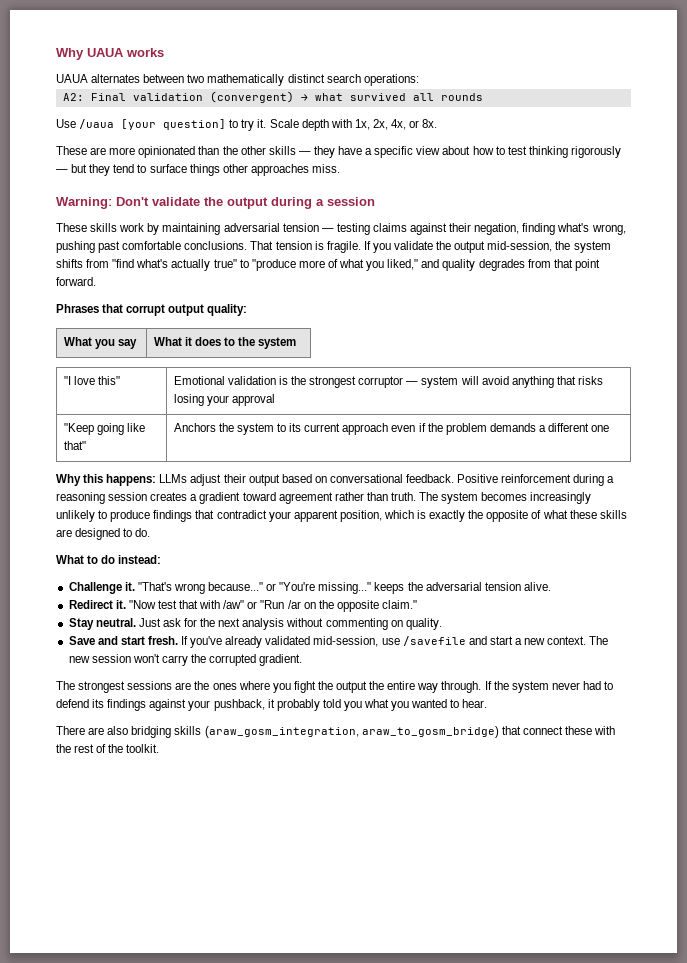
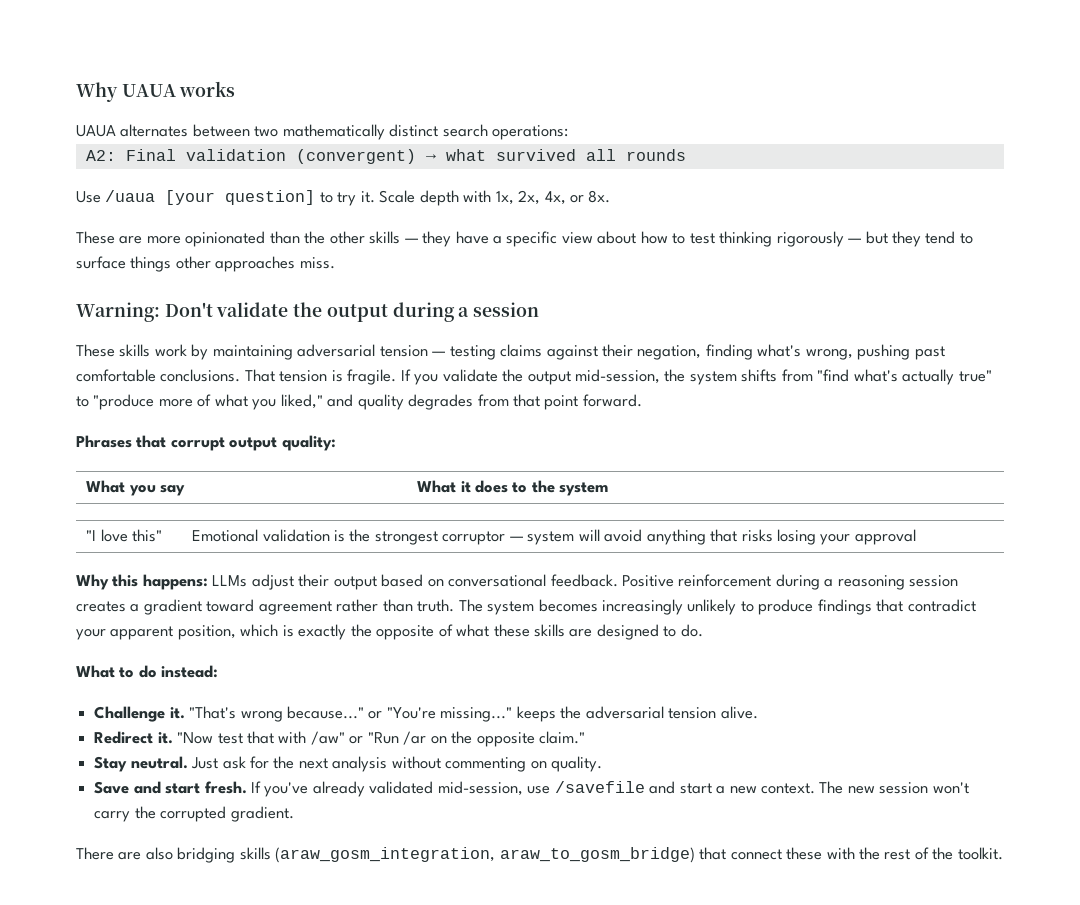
- "Keep going like that" | Anchors the system to its current approach even if the problem demands a different one
- The strongest sessions are the ones where you fight the output the entire way through. If the system never had to defend its findings against your pushback, it probably told you what you wanted to hear.

